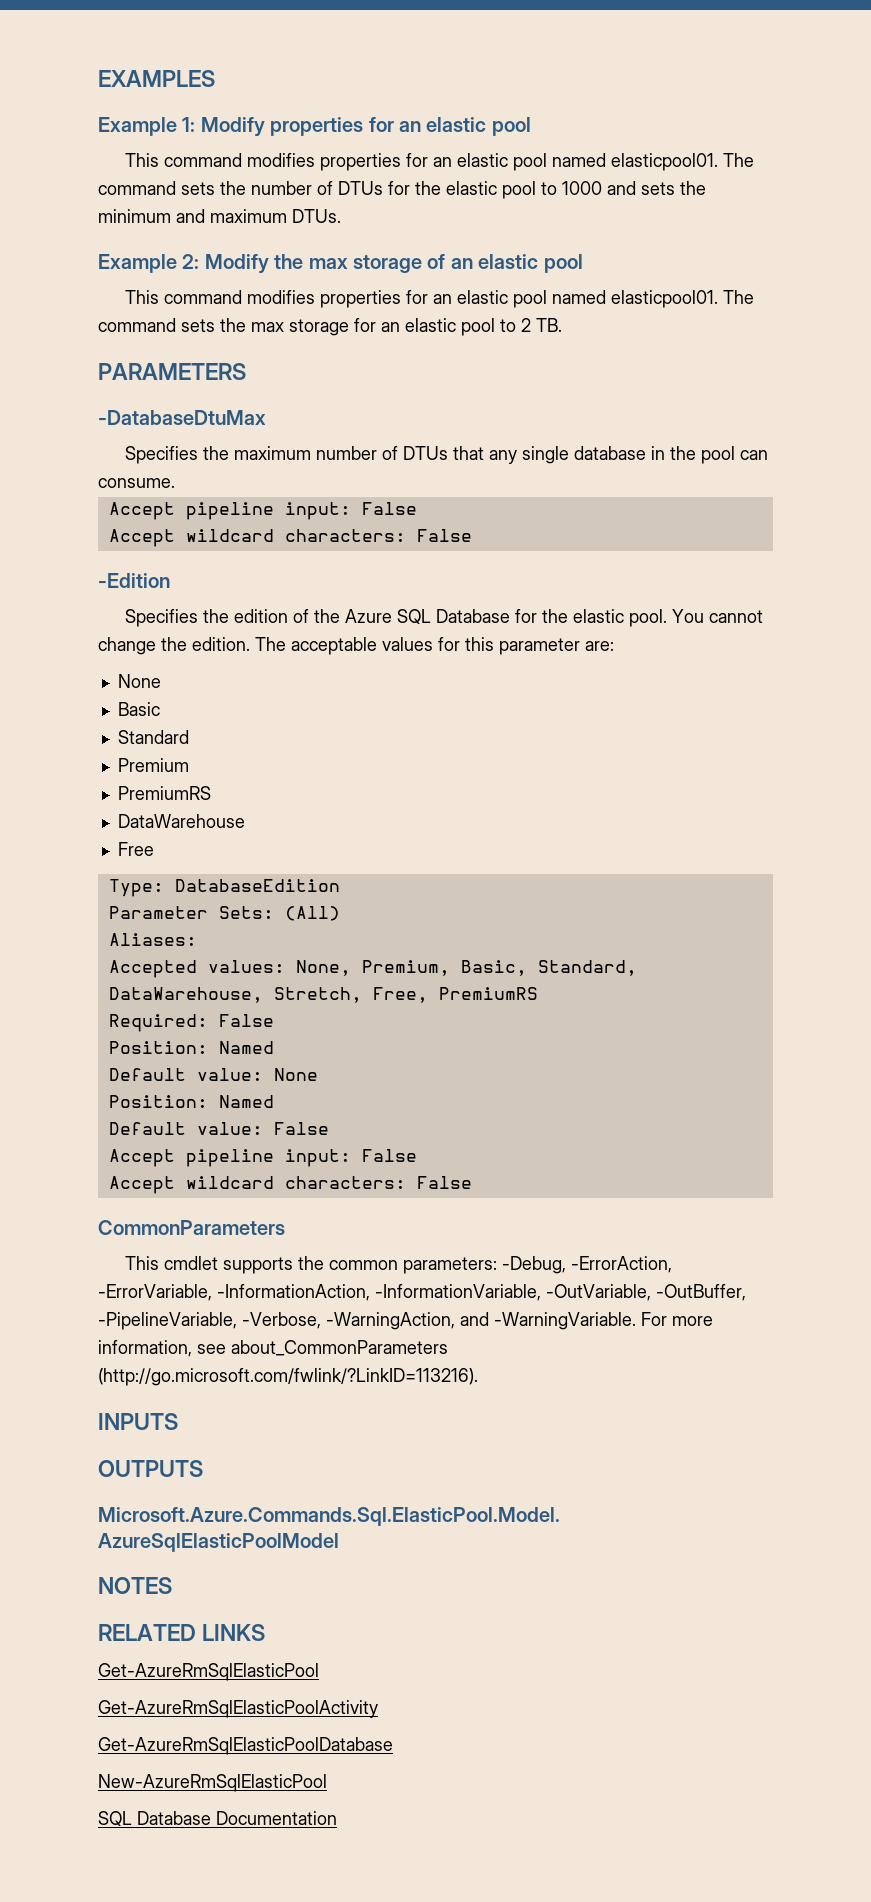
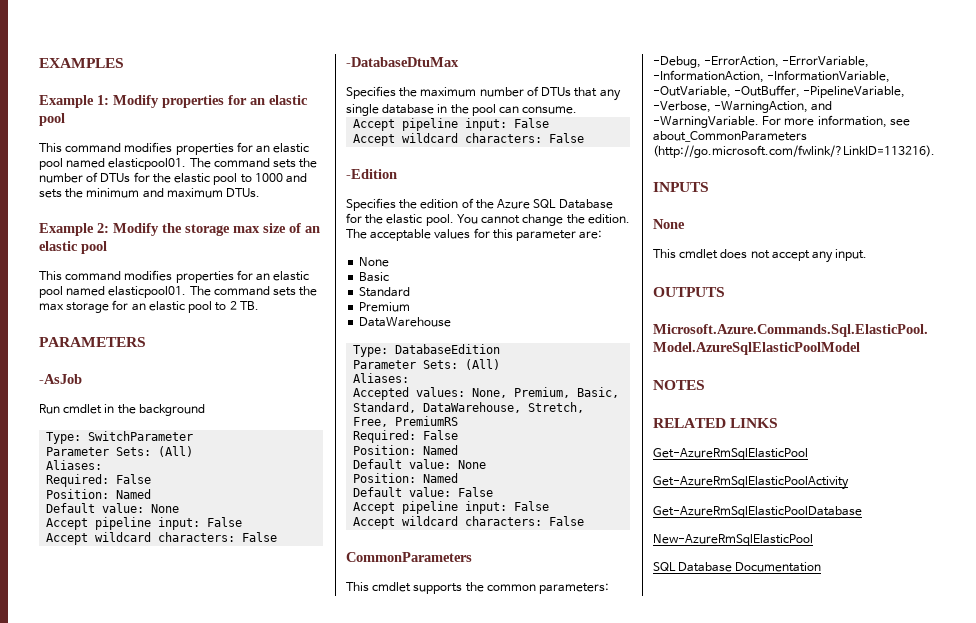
- Example 2: Modify the max storage of an elastic pool
+ Example 2: Modify the storage max size of an elastic pool
+ -AsJob
+ Run cmdlet in the background
+ Type: SwitchParameter
+ Parameter Sets: (All)
+ Aliases:
+ Required: False
+ Position: Named
+ Default value: None
+ Accept pipeline input: False
+ Accept wildcard characters: False
  Premium
- PremiumRS
- Free
  INPUTS
+ None
+ This cmdlet does not accept any input.

